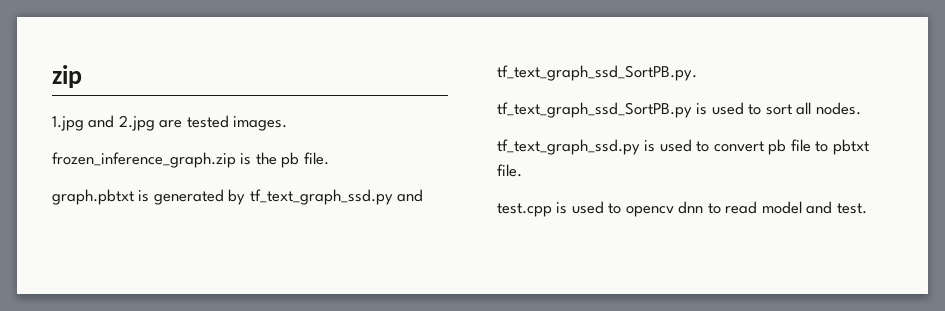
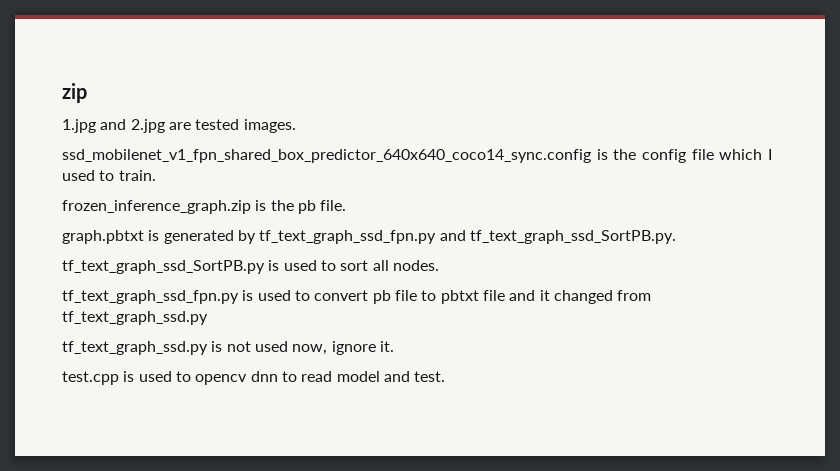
+ ssd_mobilenet_v1_fpn_shared_box_predictor_640x640_coco14_sync.config is the config file which I used to train.
- graph.pbtxt is generated by tf_text_graph_ssd.py and tf_text_graph_ssd_SortPB.py.
+ graph.pbtxt is generated by tf_text_graph_ssd_fpn.py and tf_text_graph_ssd_SortPB.py.
- tf_text_graph_ssd.py is used to convert pb file to pbtxt file.
+ tf_text_graph_ssd_fpn.py is used to convert pb file to pbtxt file and it changed from tf_text_graph_ssd.py
+ tf_text_graph_ssd.py is not used now, ignore it.

